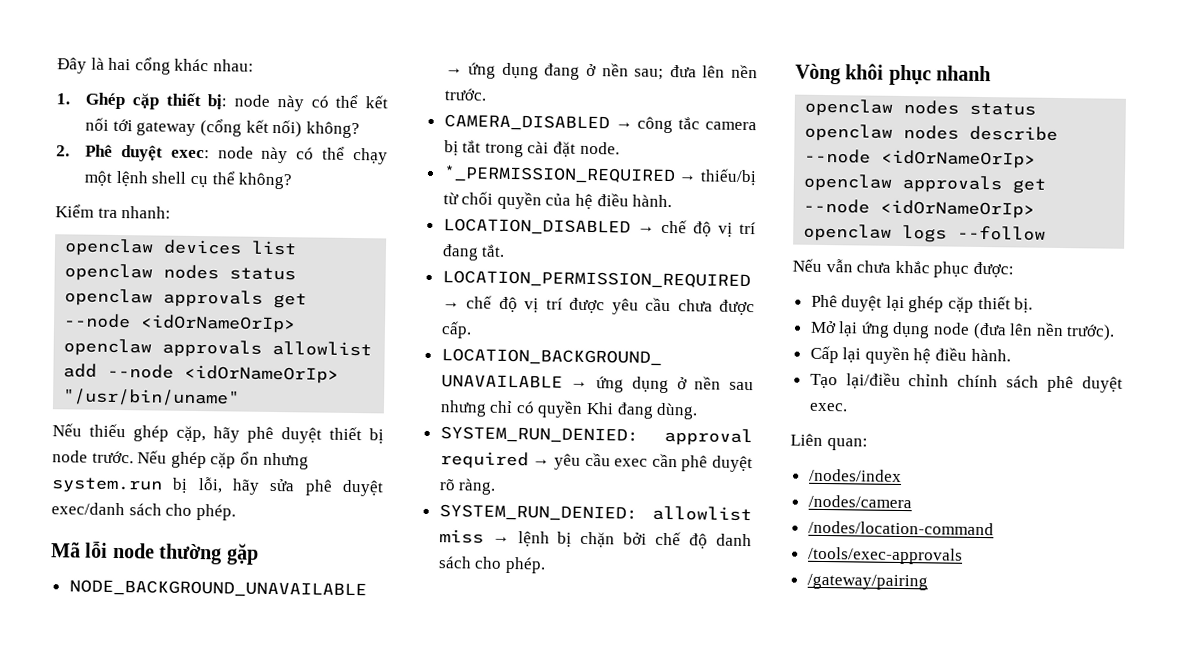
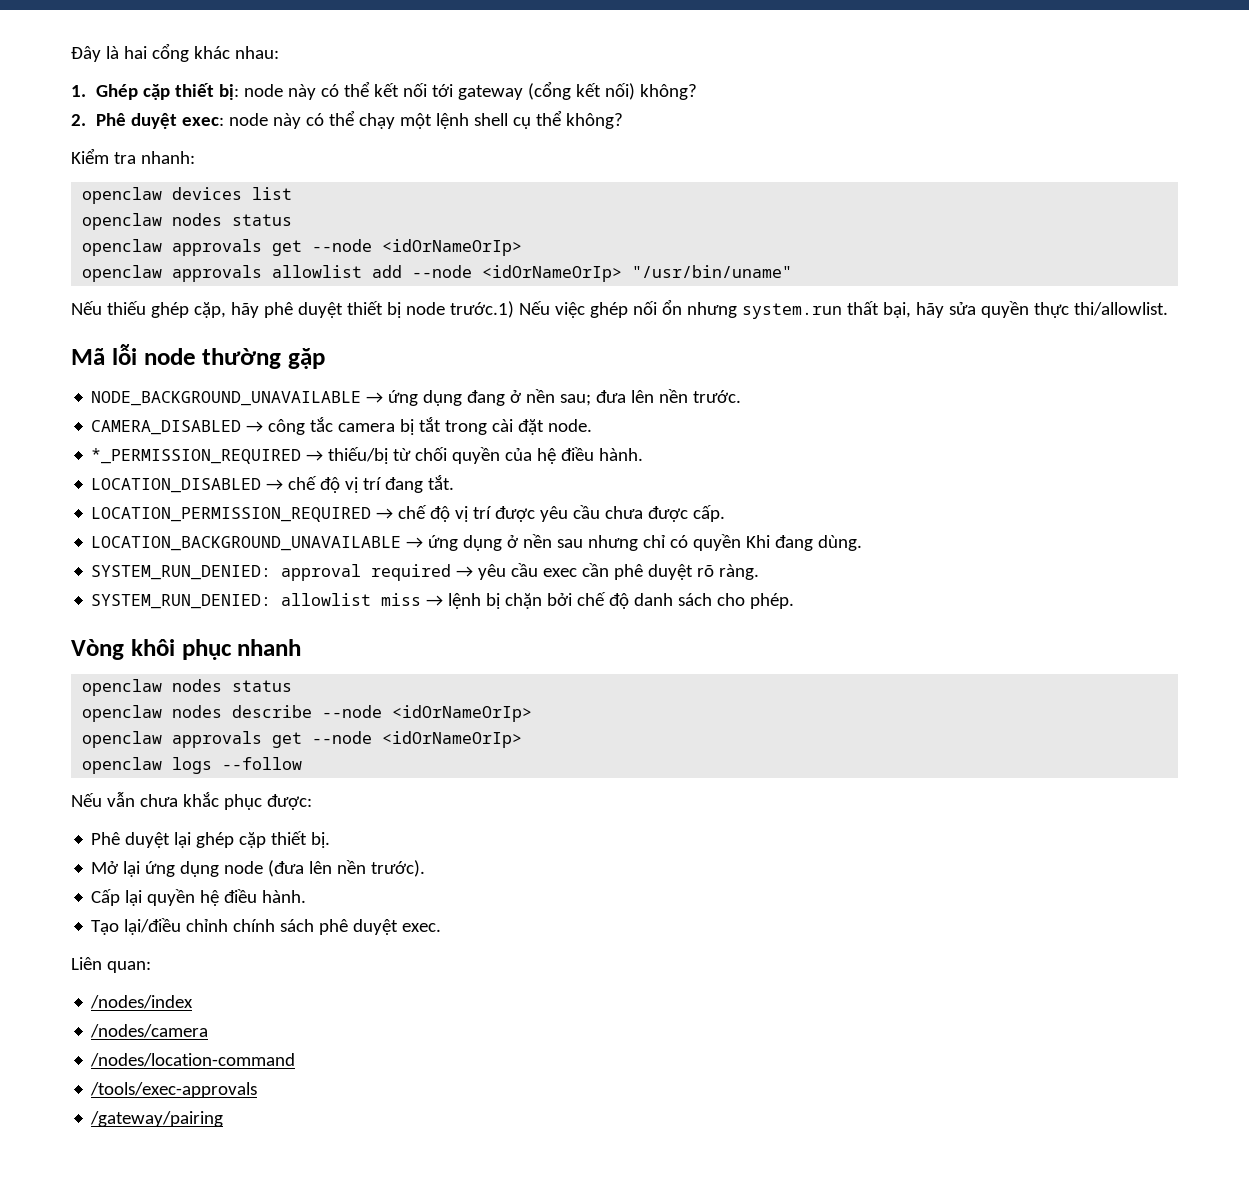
- Nếu thiếu ghép cặp, hãy phê duyệt thiết bị node trước. Nếu ghép cặp ổn nhưng system.run bị lỗi, hãy sửa phê duyệt exec/danh sách cho phép.
+ Nếu thiếu ghép cặp, hãy phê duyệt thiết bị node trước.1) Nếu việc ghép nối ổn nhưng system.run thất bại, hãy sửa quyền thực thi/allowlist.

